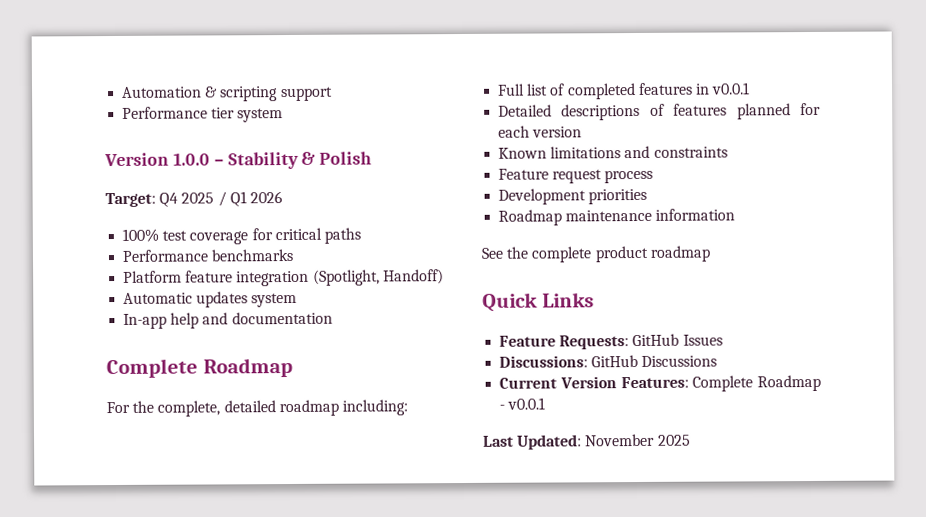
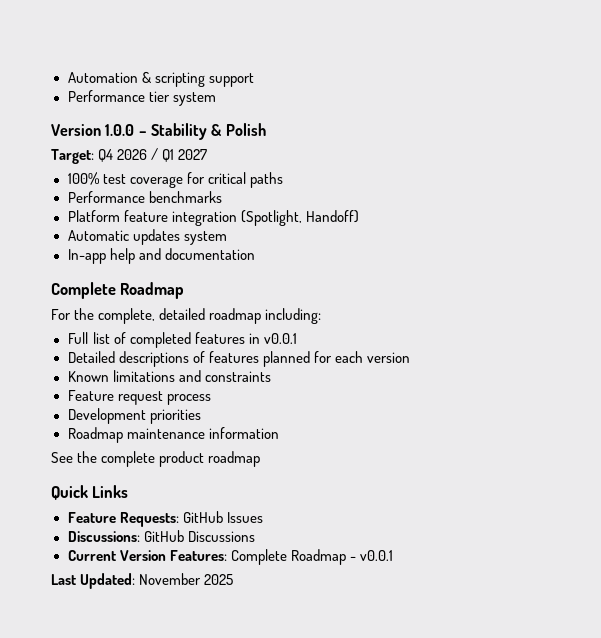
- Target: Q4 2025 / Q1 2026
+ Target: Q4 2026 / Q1 2027

